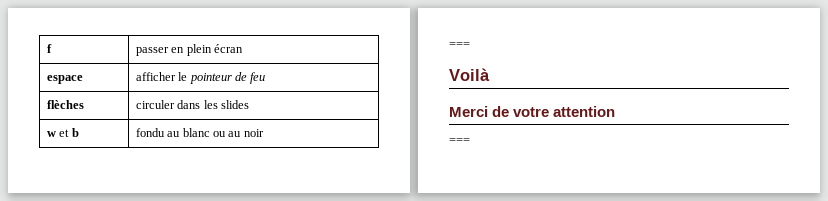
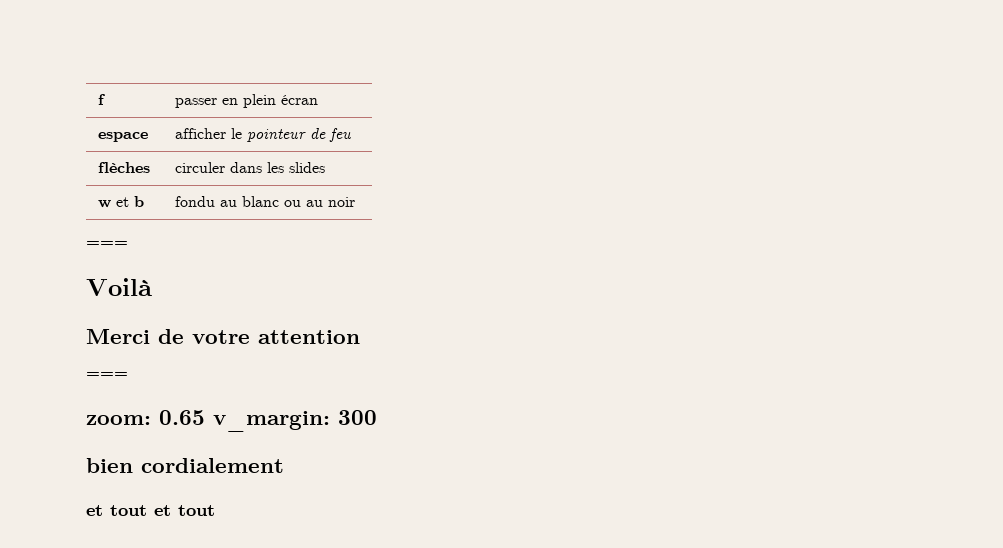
+ zoom: 0.65 v_margin: 300
+ bien cordialement
+ et tout et tout

